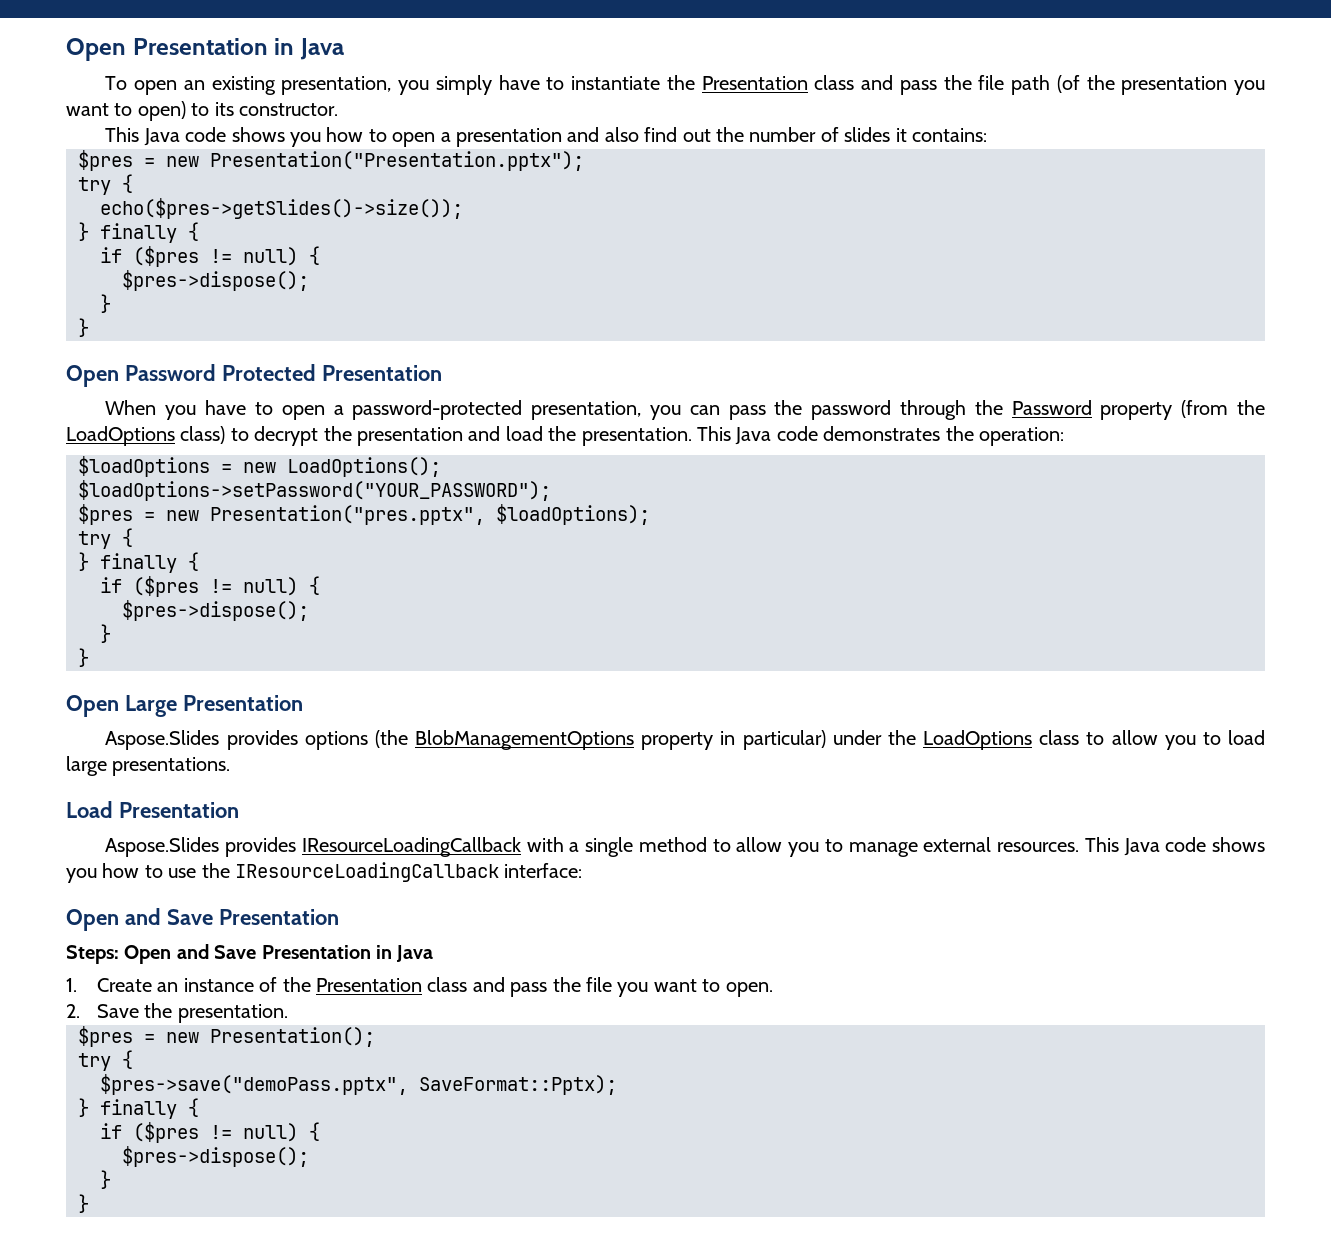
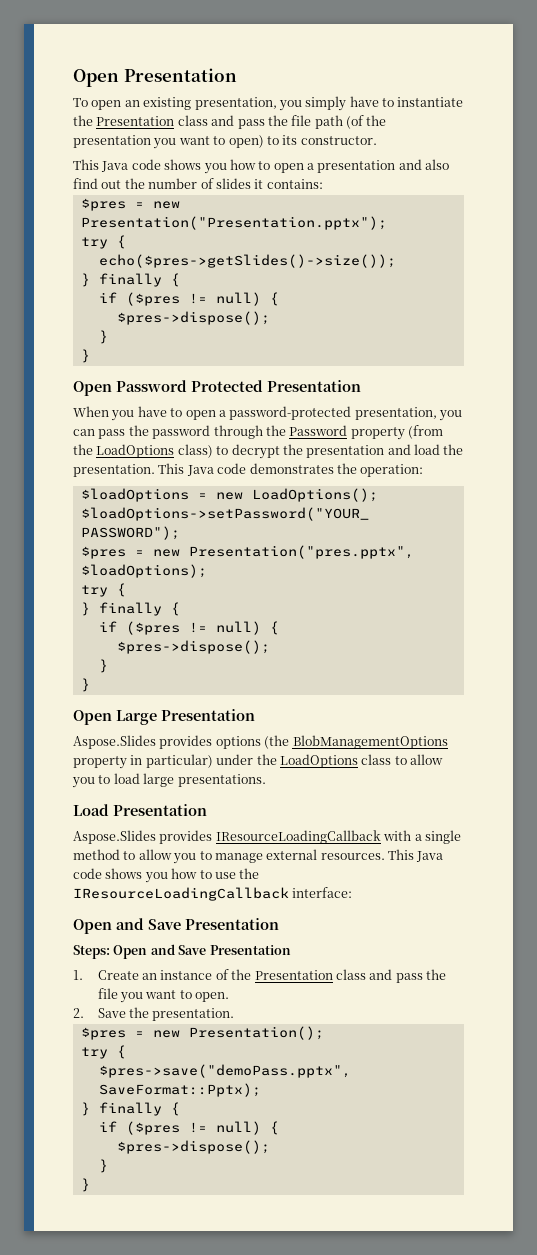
- Open Presentation in Java
+ Open Presentation
- Steps: Open and Save Presentation in Java
+ Steps: Open and Save Presentation

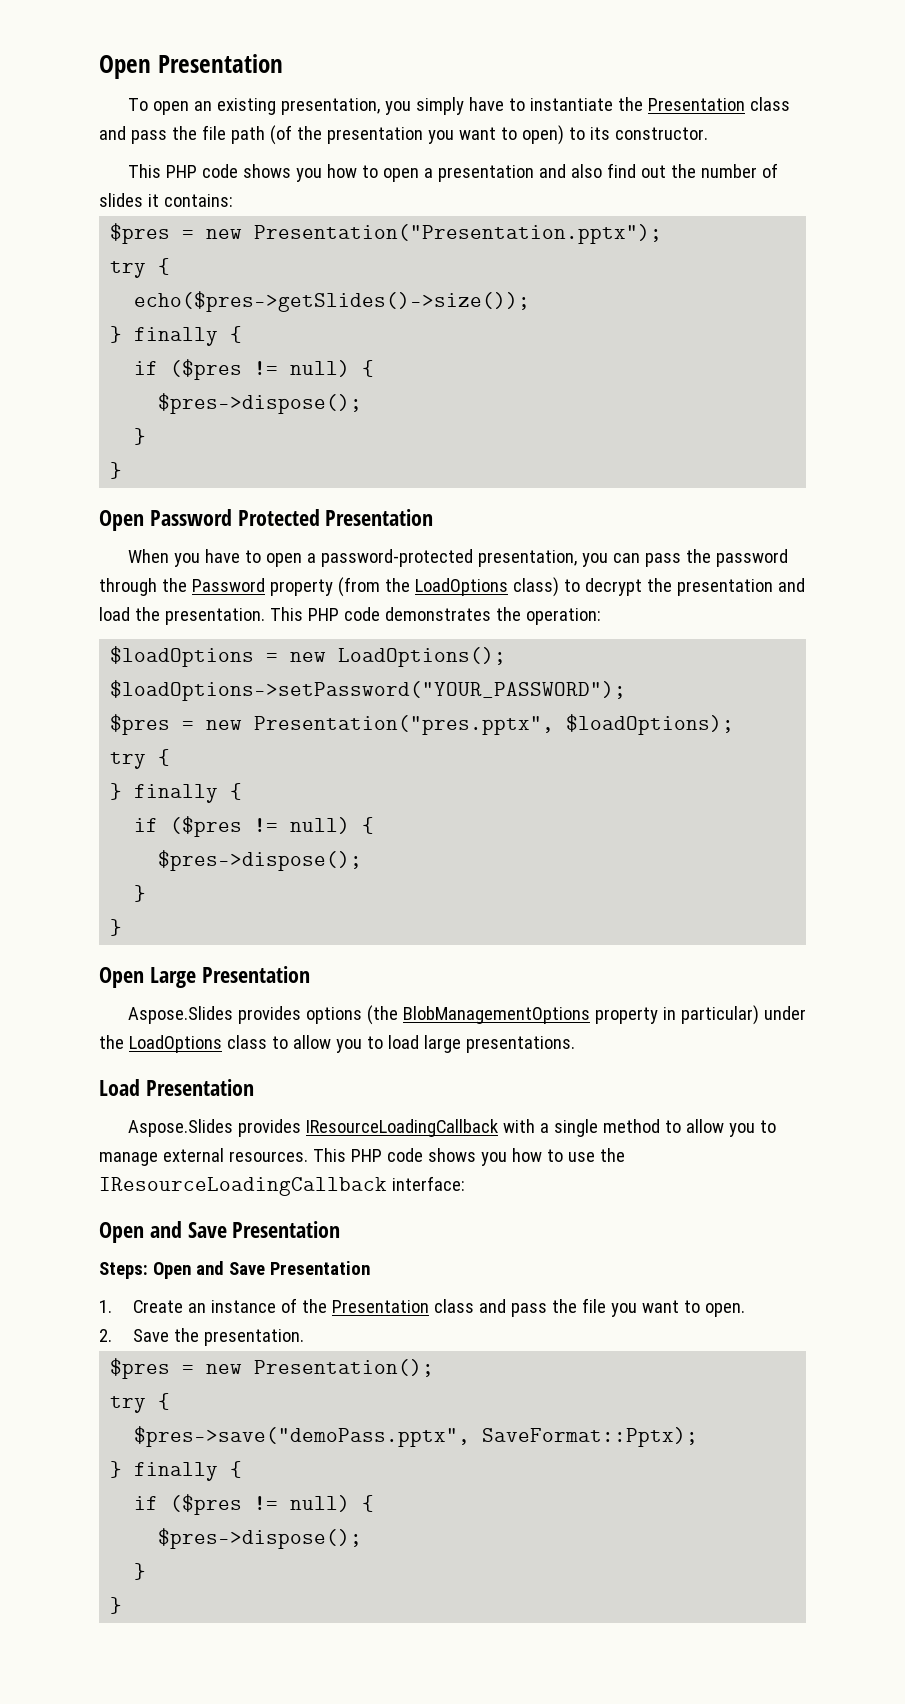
- This Java code shows you how to open a presentation and also find out the number of slides it contains:
+ This PHP code shows you how to open a presentation and also find out the number of slides it contains:
- This Java code demonstrates the operation:
+ This PHP code demonstrates the operation:
- This Java code shows you how to use the IResourceLoadingCallback interface:
+ This PHP code shows you how to use the IResourceLoadingCallback interface:

